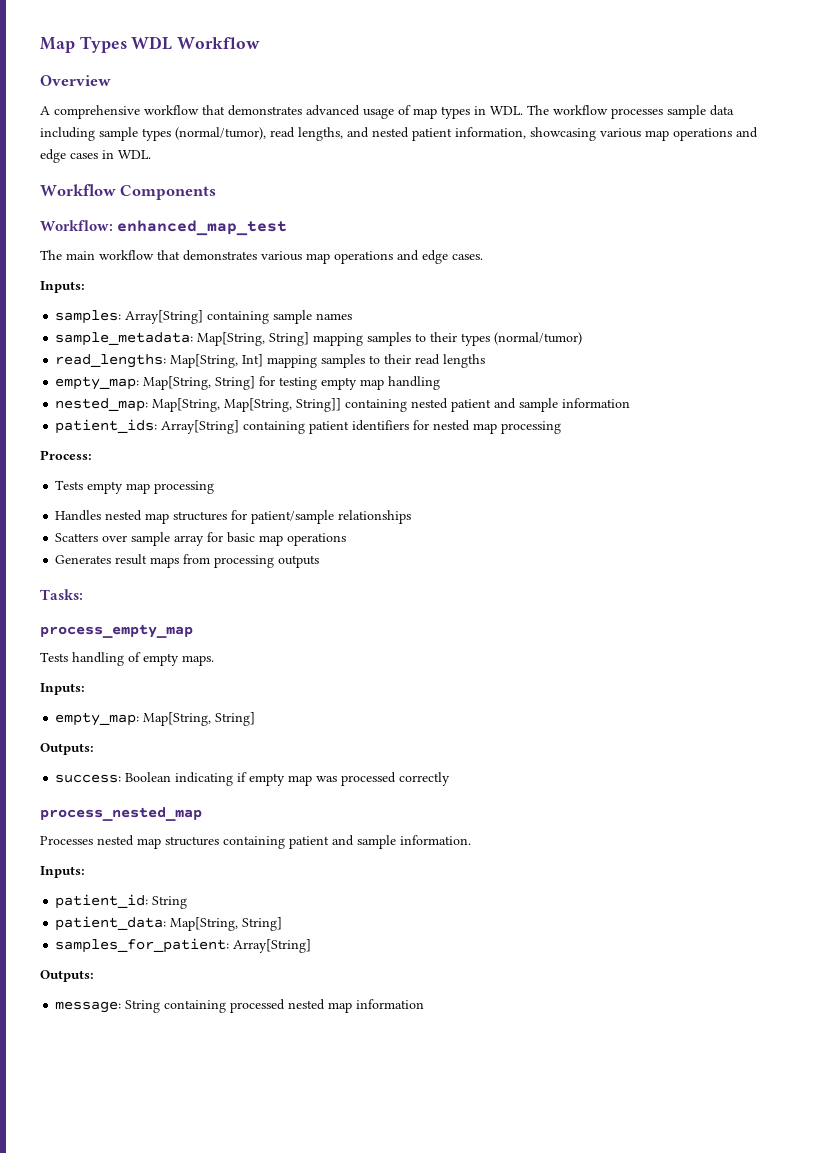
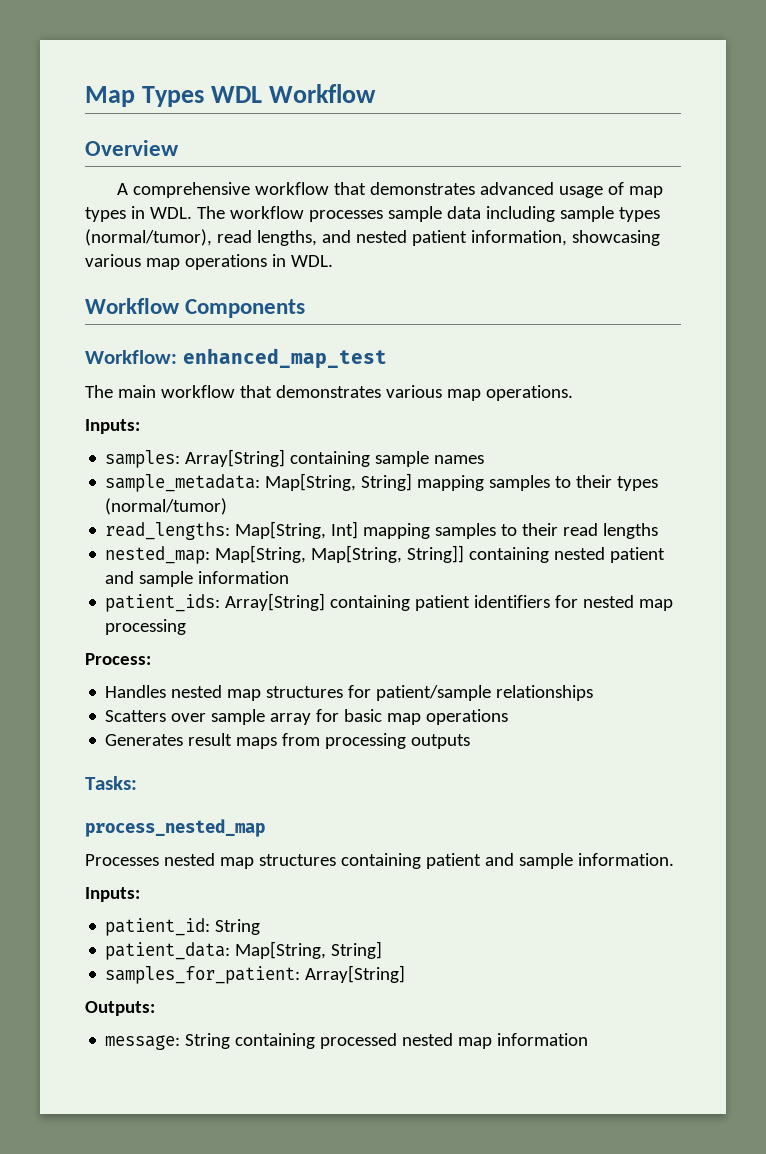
- A comprehensive workflow that demonstrates advanced usage of map types in WDL. The workflow processes sample data including sample types (normal/tumor), read lengths, and nested patient information, showcasing various map operations and edge cases in WDL.
+ A comprehensive workflow that demonstrates advanced usage of map types in WDL. The workflow processes sample data including sample types (normal/tumor), read lengths, and nested patient information, showcasing various map operations in WDL.
- The main workflow that demonstrates various map operations and edge cases.
+ The main workflow that demonstrates various map operations.
- empty_map: Map[String, String] for testing empty map handling
- Tests empty map processing
- process_empty_map
- Tests handling of empty maps.
- Inputs:
- empty_map: Map[String, String]
- Outputs:
- success: Boolean indicating if empty map was processed correctly

